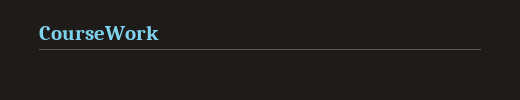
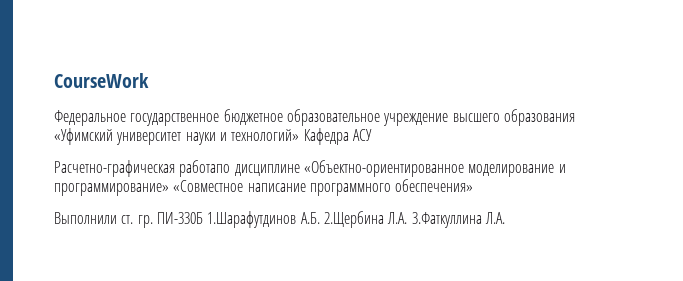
+ Федеральное государственное бюджетное образовательное учреждение высшего образования «Уфимский университет науки и технологий» Кафедра АСУ
+ Расчетно-графическая работапо дисциплине «Объектно-ориентированное моделирование и программирование» «Совместное написание программного обеспечения»
+ Выполнили ст. гр. ПИ-330Б 1.Шарафутдинов А.Б. 2.Щербина Л.А. 3.Фаткуллина Л.А.

